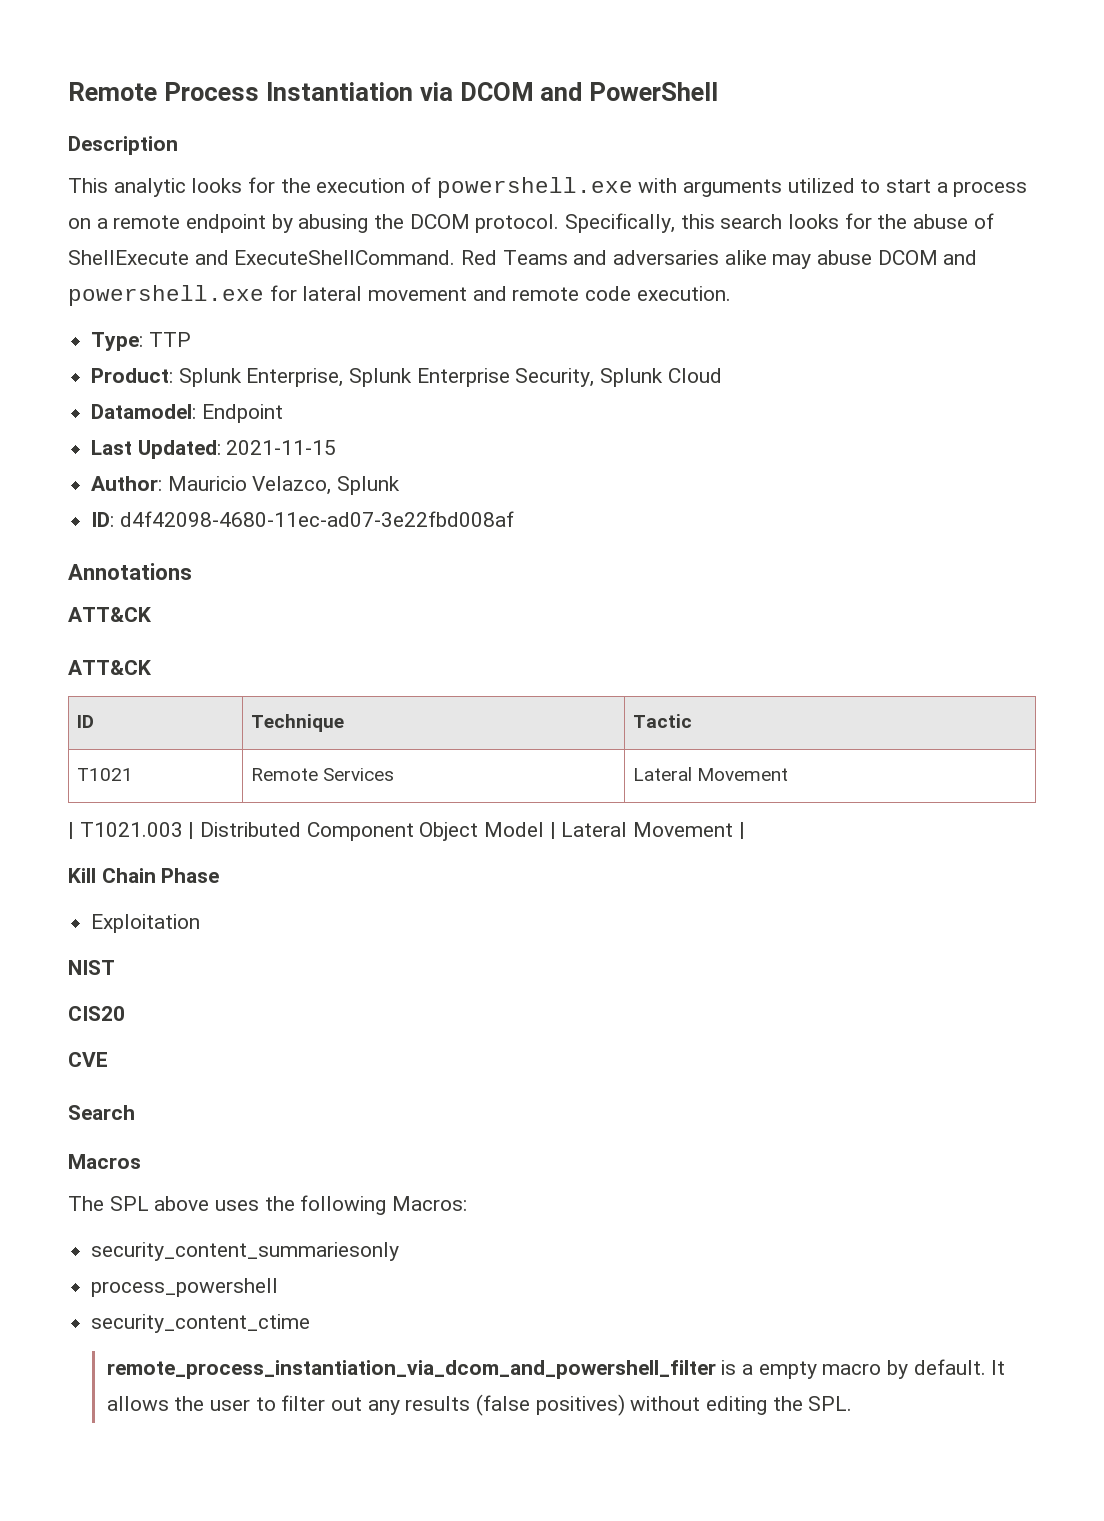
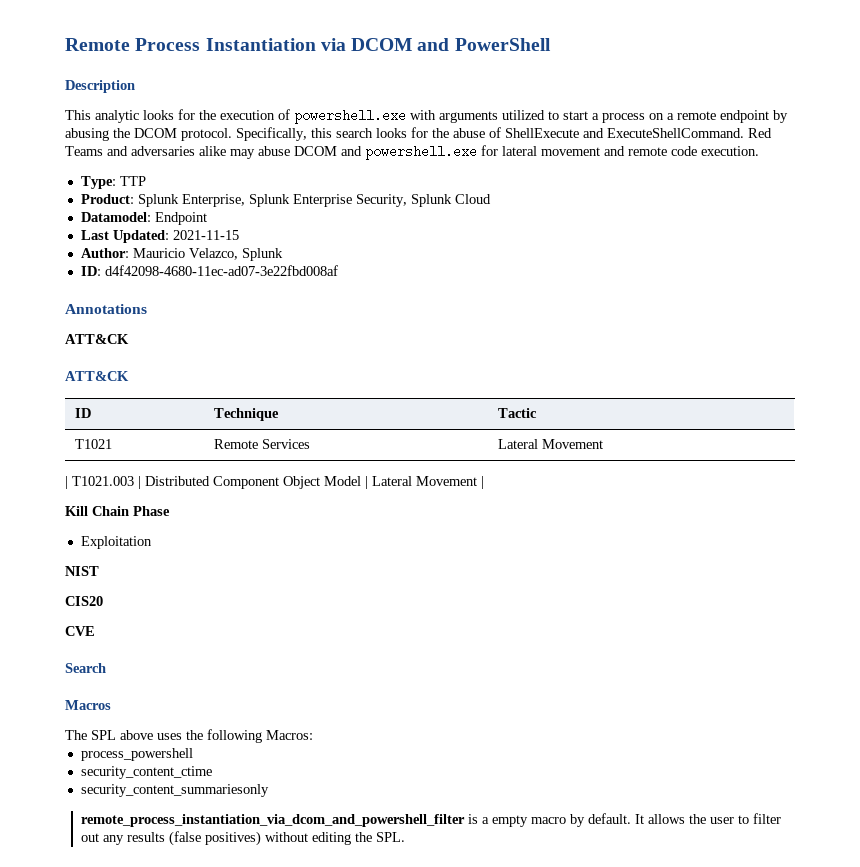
- security_content_summariesonly
+ security_content_summariesonly

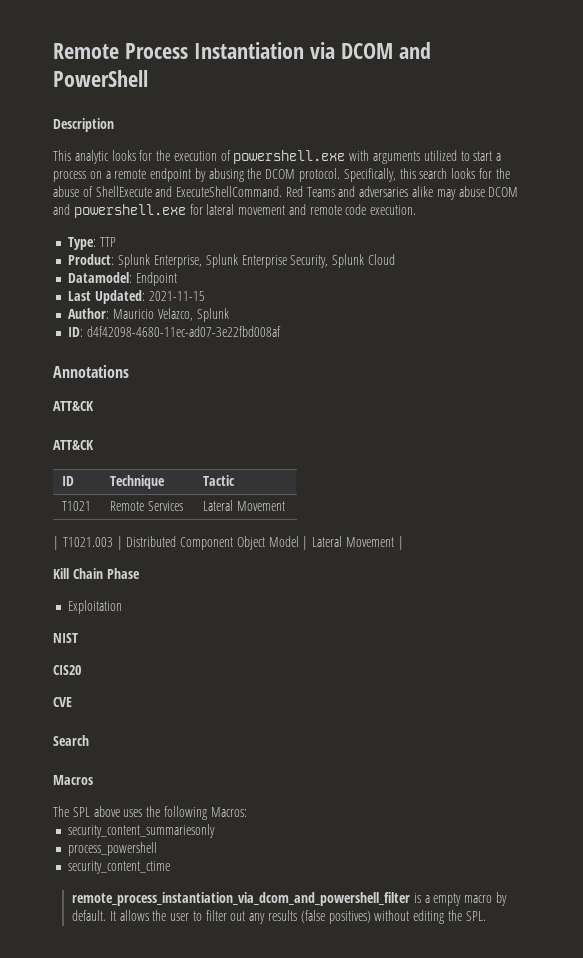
+ security_content_summariesonly
- security_content_summariesonly

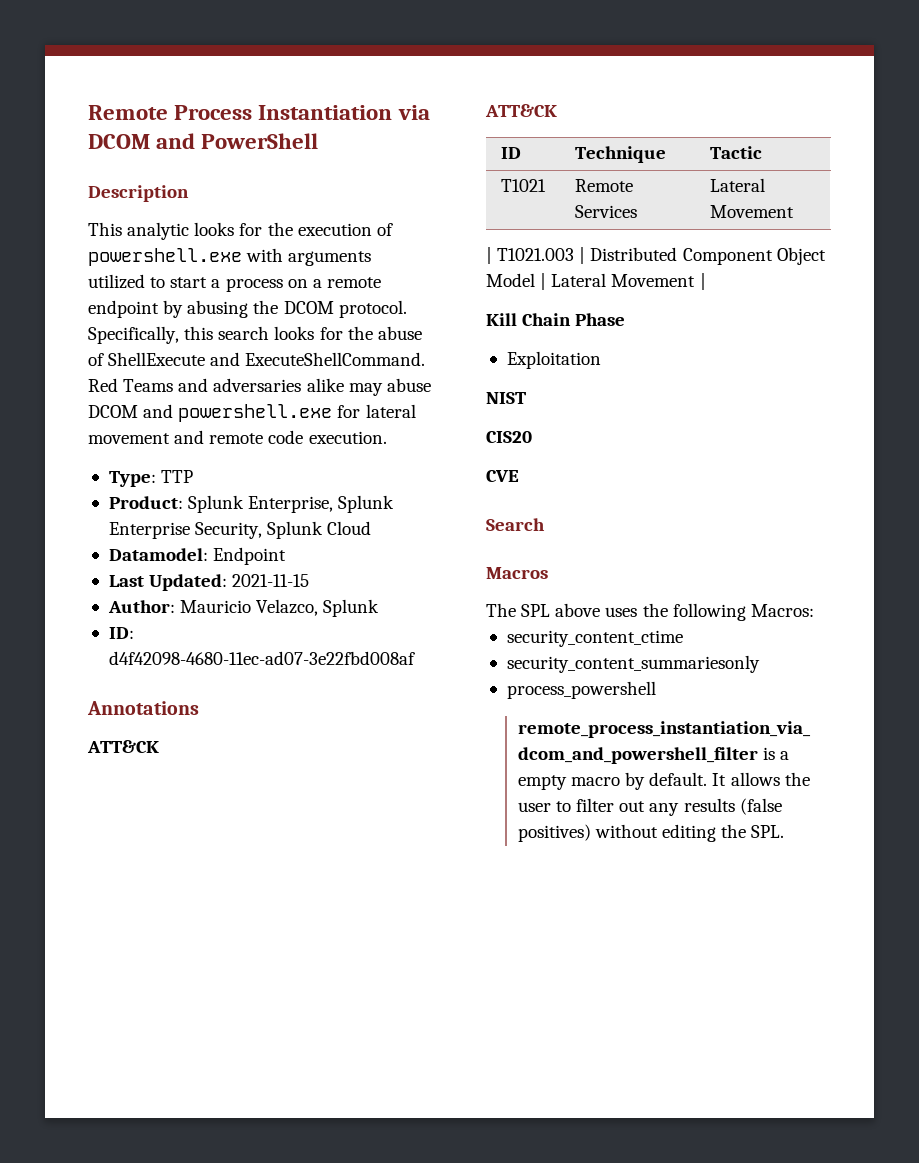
+ security_content_ctime
- security_content_ctime

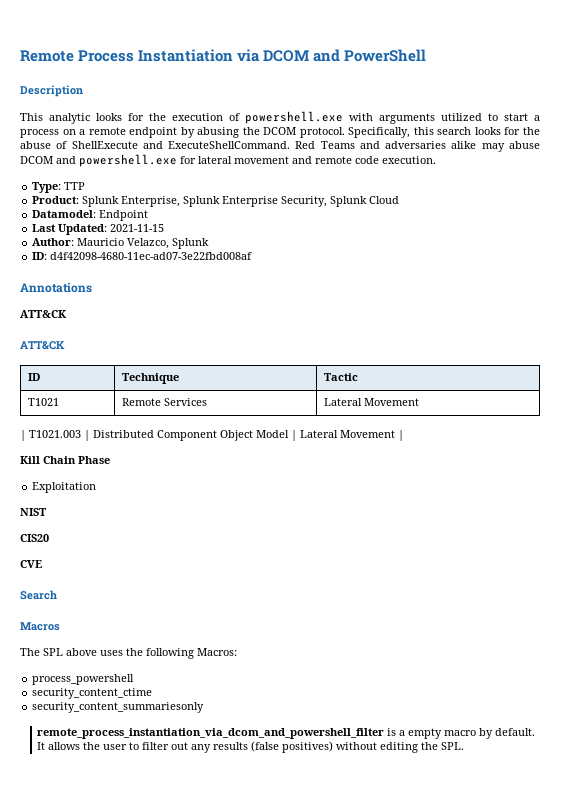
+ process_powershell
- process_powershell

